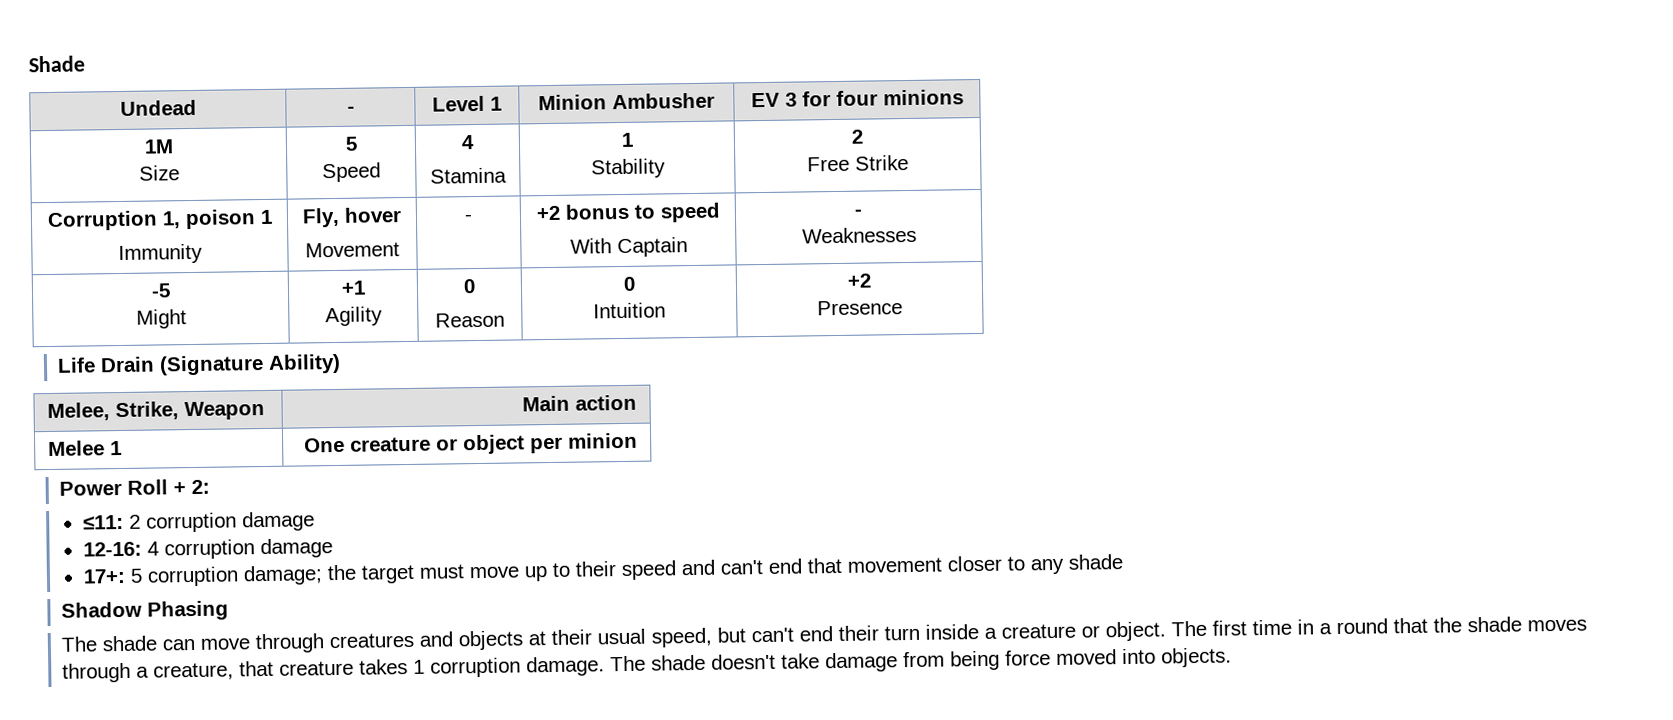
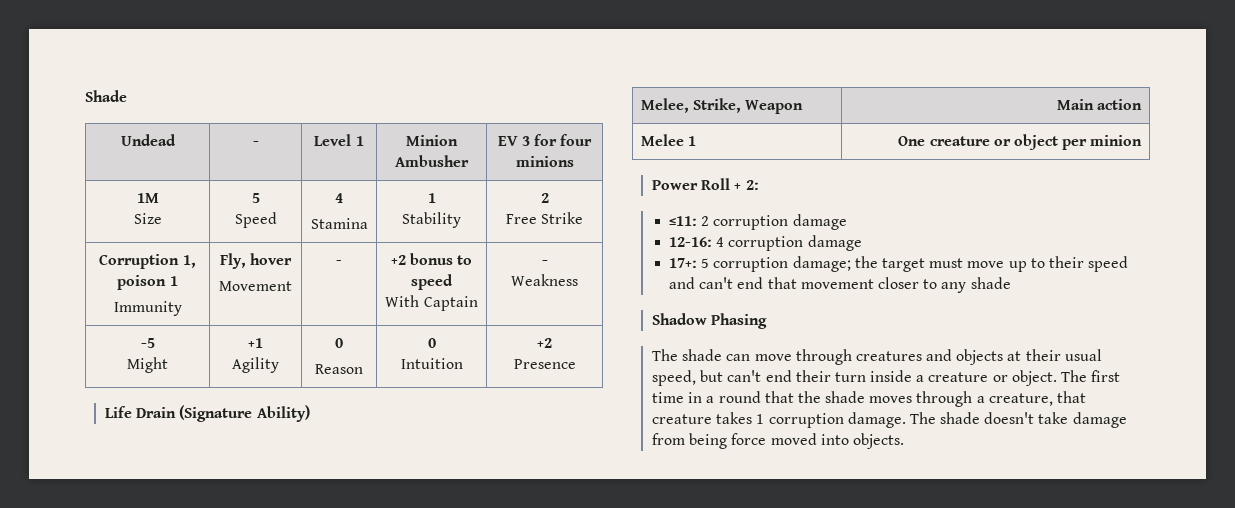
  Corruption 1, poison 1
  Immunity | Fly, hover
  Movement | - | +2 bonus to speed
  With Captain | -
- Weaknesses
+ Weakness

